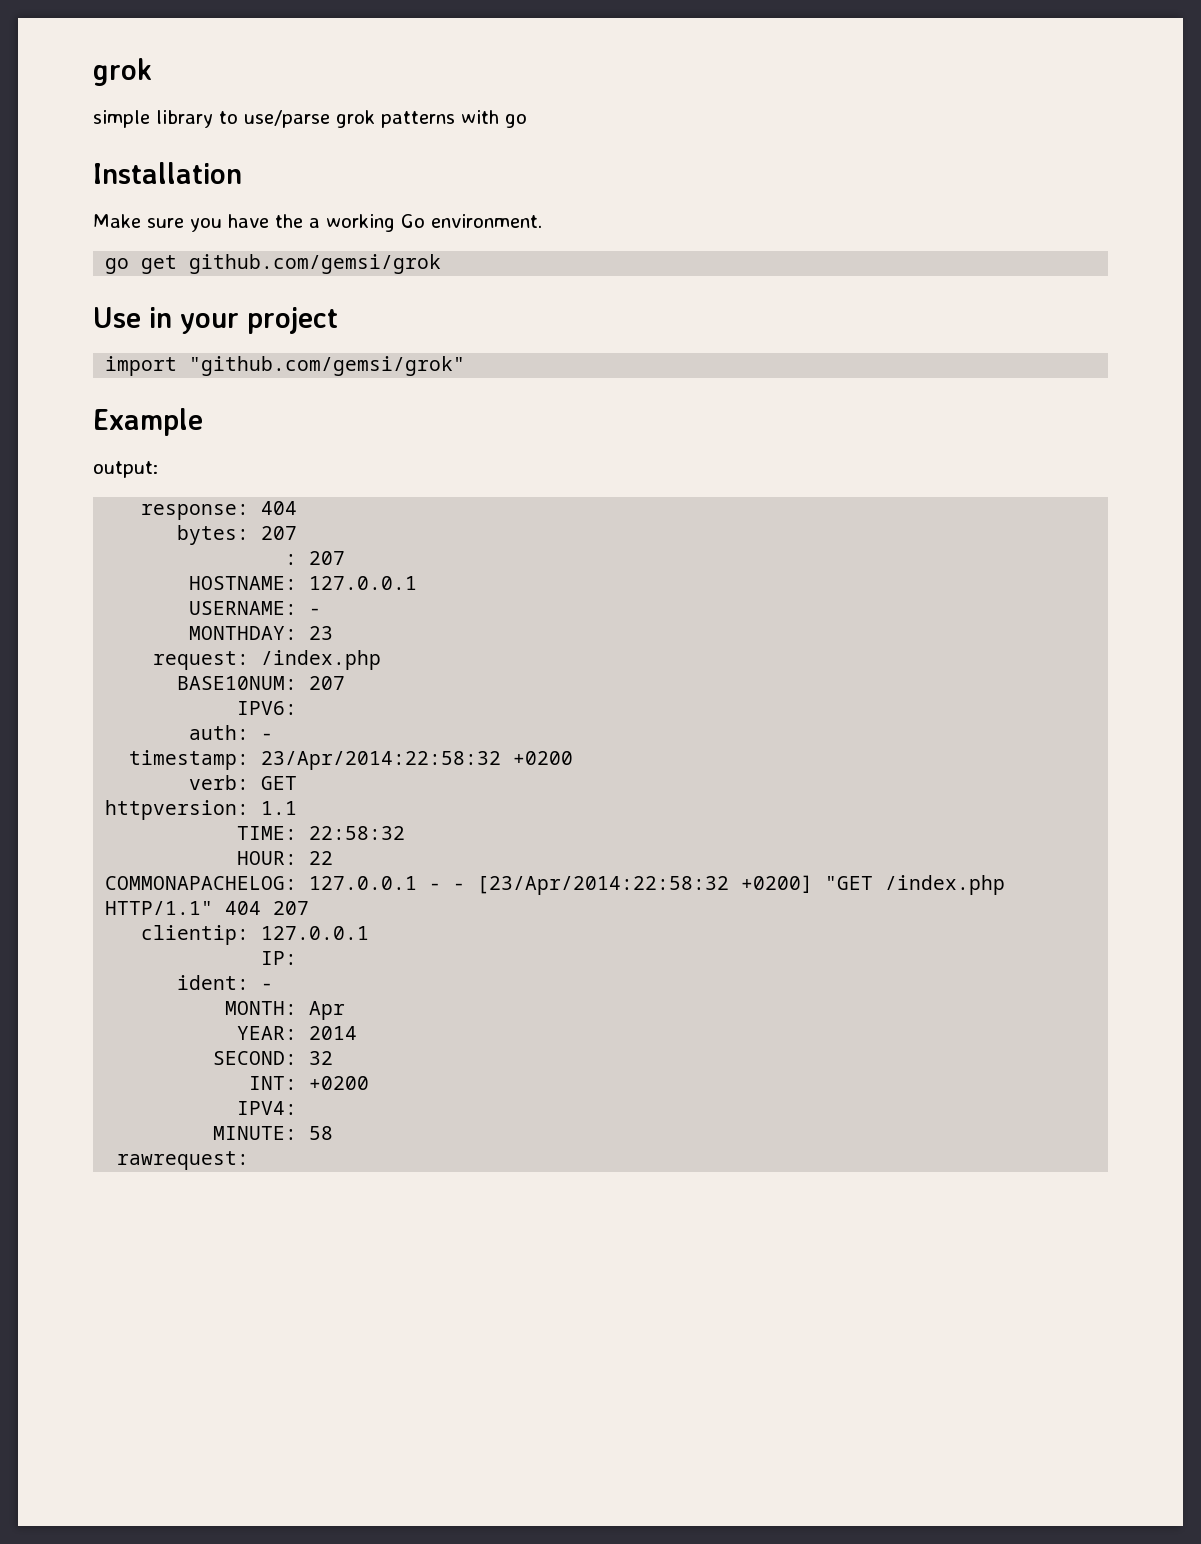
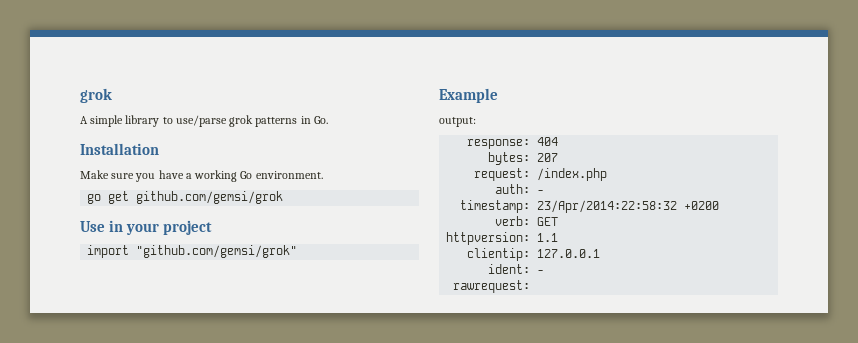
- simple library to use/parse grok patterns with go
+ A simple library to use/parse grok patterns in Go.
- Make sure you have the a working Go environment.
+ Make sure you have a working Go environment.
- : 207
- HOSTNAME: 127.0.0.1
- USERNAME: -
- MONTHDAY: 23
- BASE10NUM: 207
- IPV6:
- TIME: 22:58:32
- HOUR: 22
- COMMONAPACHELOG: 127.0.0.1 - - [23/Apr/2014:22:58:32 +0200] "GET /index.php HTTP/1.1" 404 207
- IP:
- MONTH: Apr
- YEAR: 2014
- SECOND: 32
- INT: +0200
- IPV4:
- MINUTE: 58

